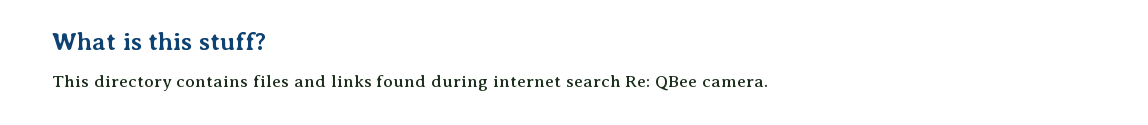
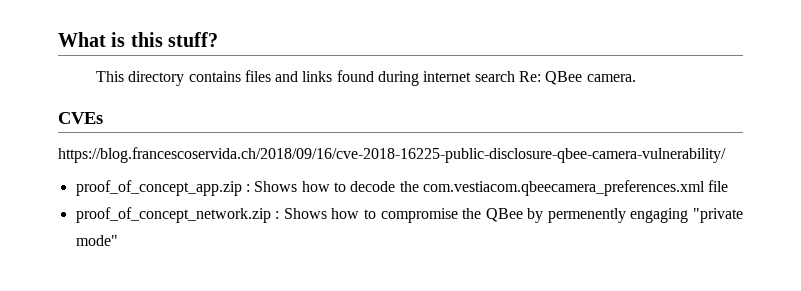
+ CVEs
+ https://blog.francescoservida.ch/2018/09/16/cve-2018-16225-public-disclosure-qbee-camera-vulnerability/
+ proof_of_concept_app.zip : Shows how to decode the com.vestiacom.qbeecamera_preferences.xml file
+ proof_of_concept_network.zip : Shows how to compromise the QBee by permenently engaging "private mode"

